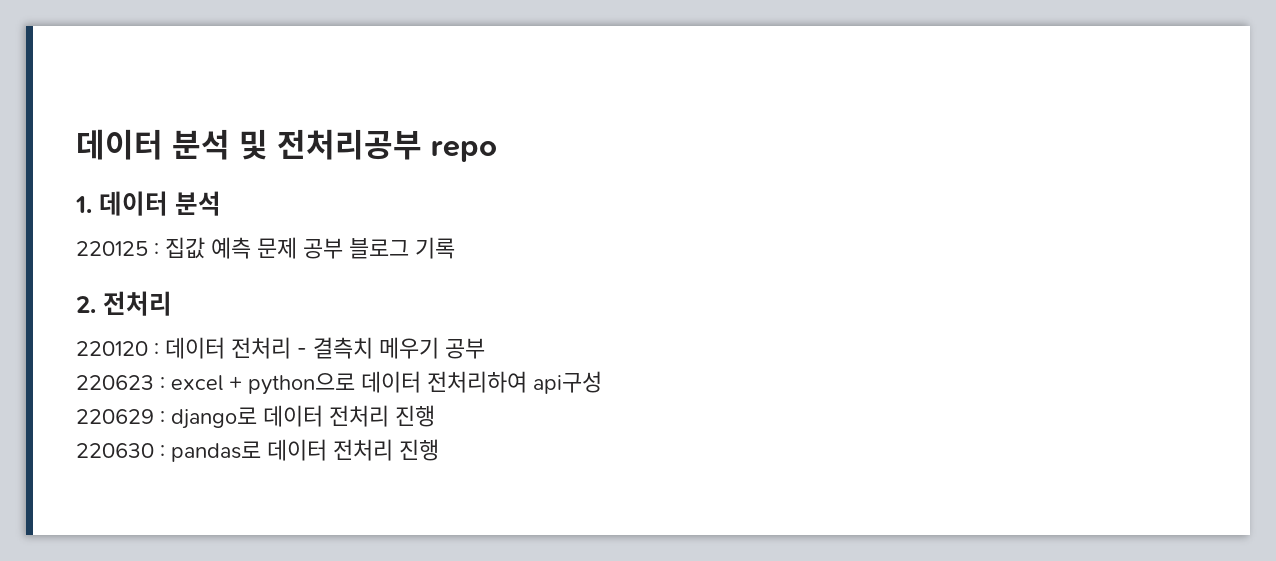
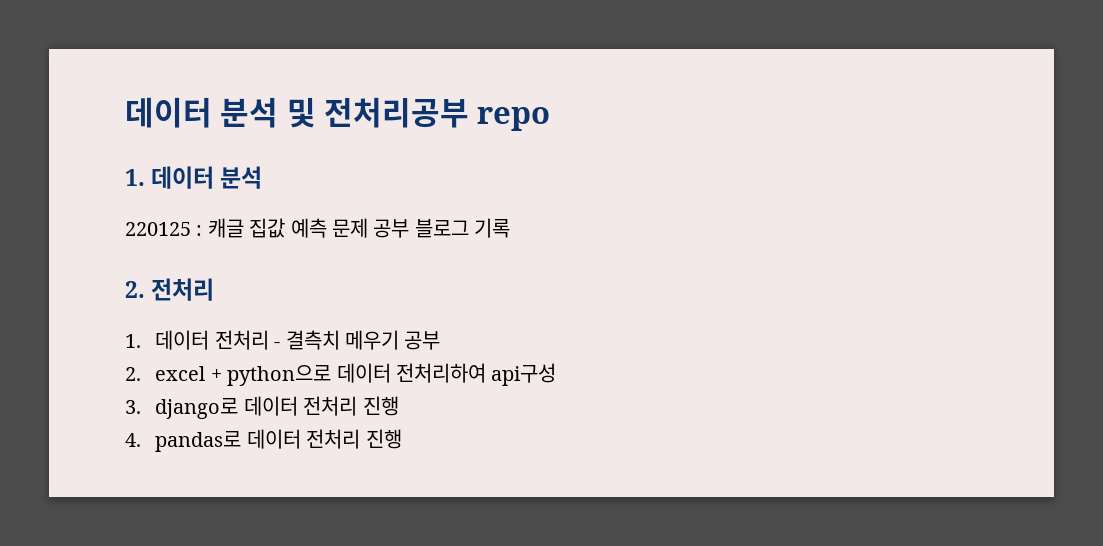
- 220125 : 집값 예측 문제 공부 블로그 기록
+ 220125 : 캐글 집값 예측 문제 공부 블로그 기록
- 220120 : 데이터 전처리 - 결측치 메우기 공부
+ 1. 데이터 전처리 - 결측치 메우기 공부
- 220623 : excel + python으로 데이터 전처리하여 api구성
+ 2. excel + python으로 데이터 전처리하여 api구성
- 220629 : django로 데이터 전처리 진행
+ 3. django로 데이터 전처리 진행
- 220630 : pandas로 데이터 전처리 진행
+ 4. pandas로 데이터 전처리 진행

